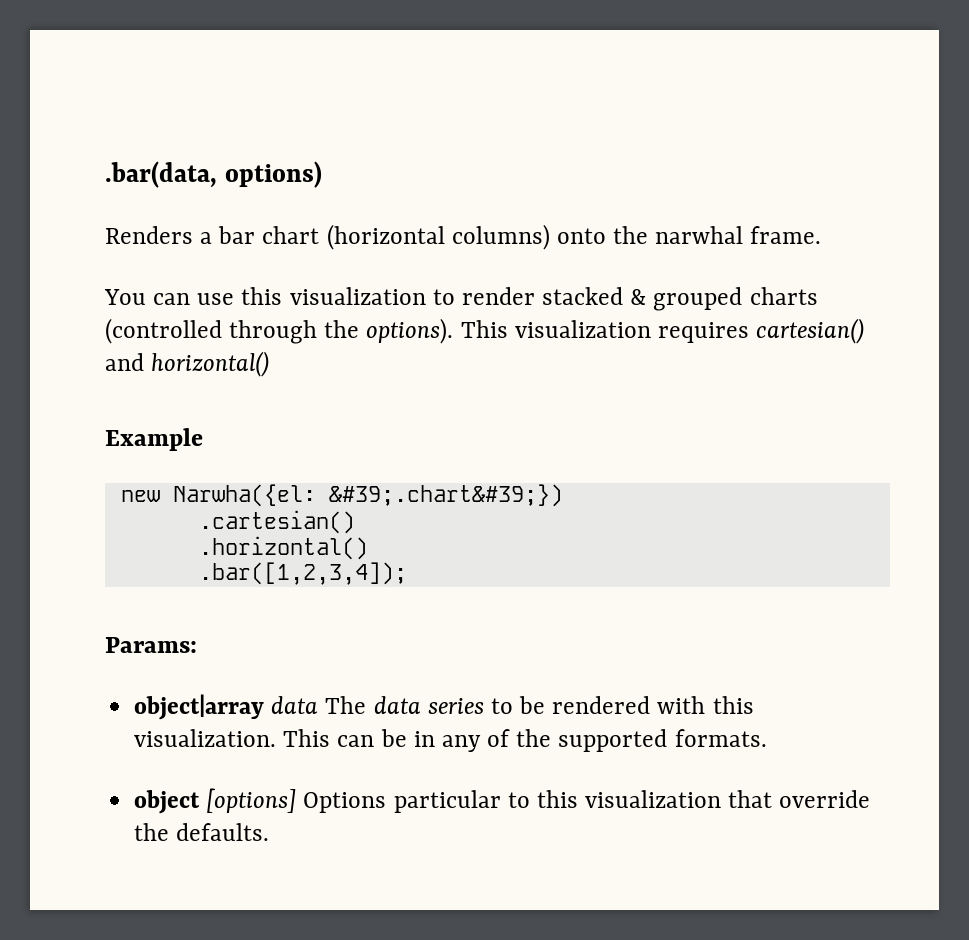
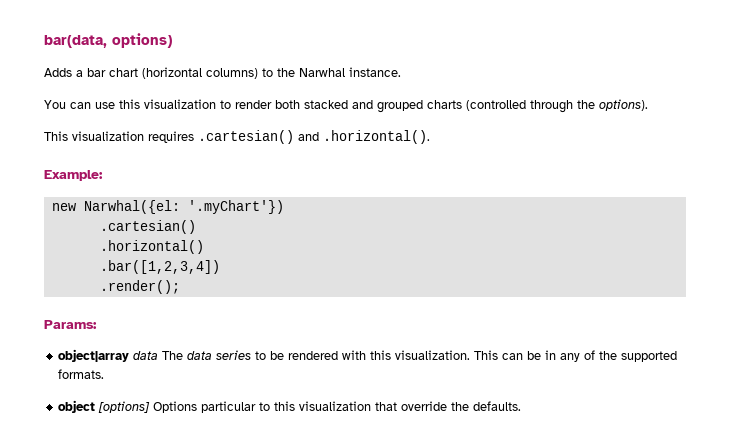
- .bar(data, options)
+ bar(data, options)
- Renders a bar chart (horizontal columns) onto the narwhal frame.
+ Adds a bar chart (horizontal columns) to the Narwhal instance.
- You can use this visualization to render stacked & grouped charts (controlled through the options). This visualization requires cartesian() and horizontal()
- Example
+ You can use this visualization to render both stacked and grouped charts (controlled through the options).
+ This visualization requires .cartesian() and .horizontal().
+ Example:
- new Narwha({el: &#39;.chart&#39;})
+ new Narwhal({el: '.myChart'})
- .bar([1,2,3,4]);
+ .bar([1,2,3,4])
+ .render();

